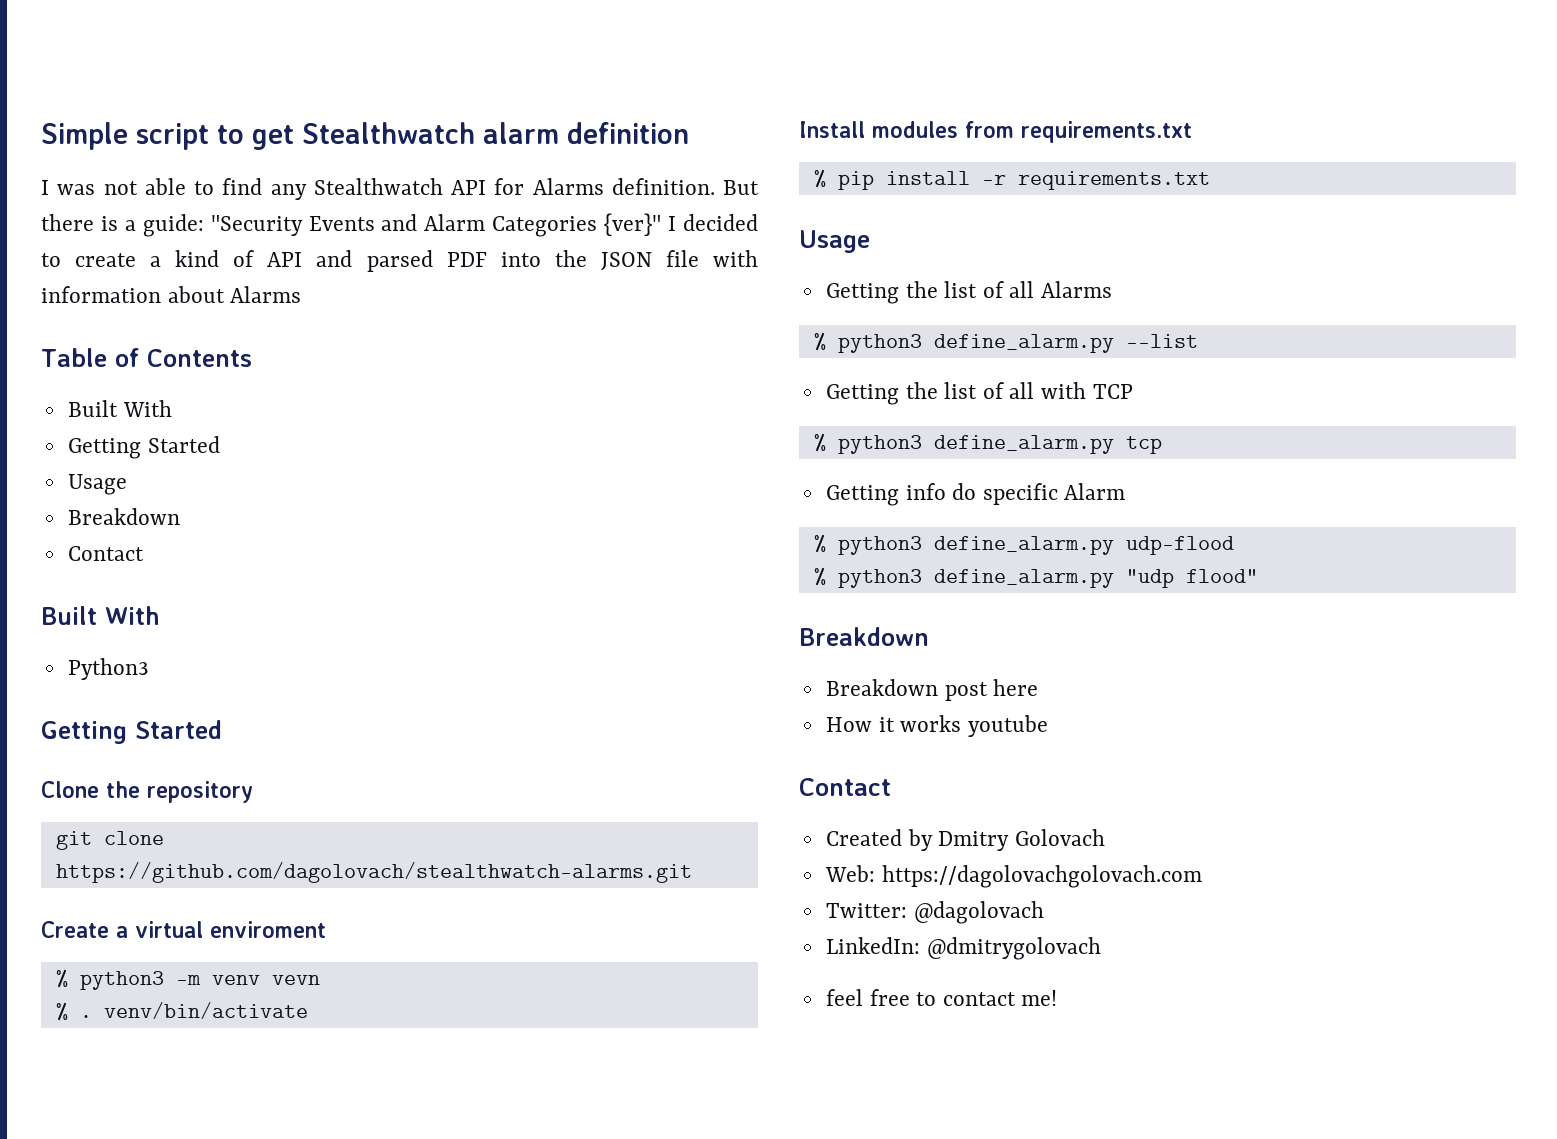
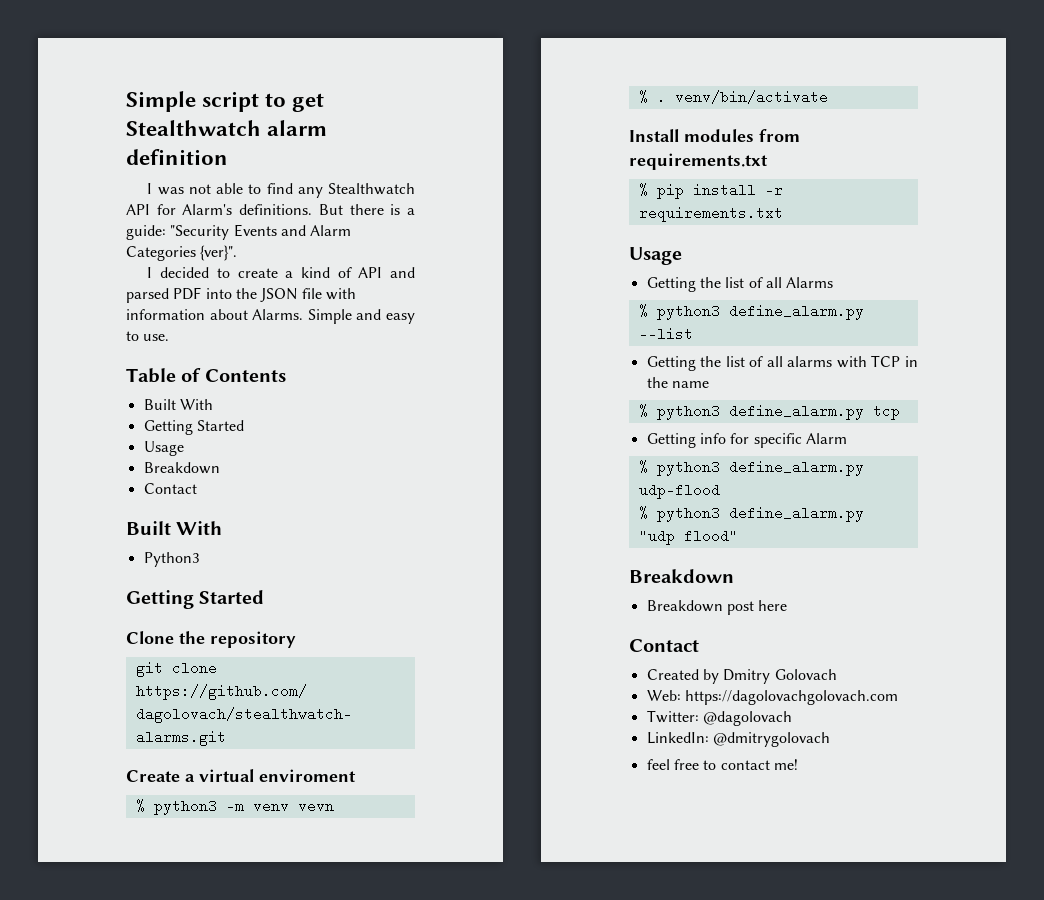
- I was not able to find any Stealthwatch API for Alarms definition.
+ I was not able to find any Stealthwatch API for Alarm's definitions.
- But there is a guide: "Security Events and Alarm Categories {ver}" I decided to create a kind of API and parsed PDF into the JSON file with information about Alarms
+ But there is a guide: "Security Events and Alarm Categories {ver}".
+ I decided to create a kind of API and parsed PDF into the JSON file with information about Alarms. Simple and easy to use.
- Getting the list of all with TCP
+ Getting the list of all alarms with TCP in the name
- Getting info do specific Alarm
+ Getting info for specific Alarm
- How it works youtube

